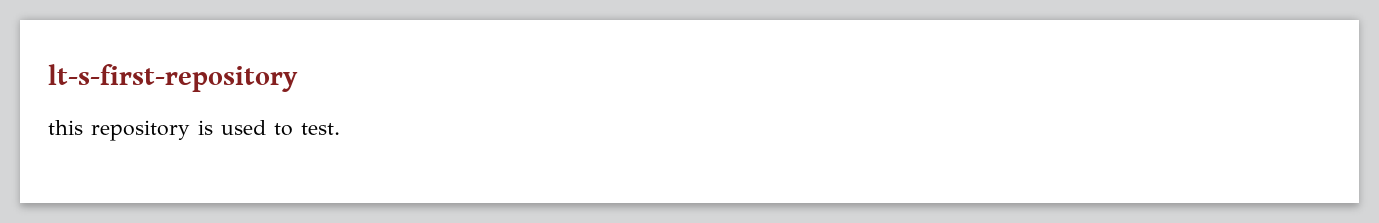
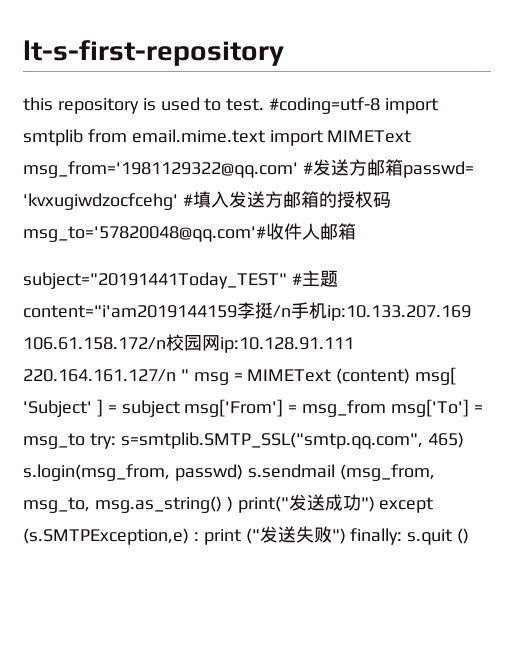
+ #coding=utf-8 import smtplib from email.mime.text import MIMEText msg_from='1981129322@qq.com' #发送方邮箱passwd= 'kvxugiwdzocfcehg' #填入发送方邮箱的授权码msg_to='57820048@qq.com'#收件人邮箱
+ subject="20191441Today_TEST" #主题content="i'am2019144159李挺/n手机ip:10.133.207.169 106.61.158.172/n校园网ip:10.128.91.111 220.164.161.127/n " msg = MIMEText (content) msg[ 'Subject' ] = subject msg['From'] = msg_from msg['To'] = msg_to try: s=smtplib.SMTP_SSL("smtp.qq.com", 465) s.login(msg_from, passwd) s.sendmail (msg_from, msg_to, msg.as_string() ) print("发送成功") except (s.SMTPException,e) : print ("发送失败") finally: s.quit ()

